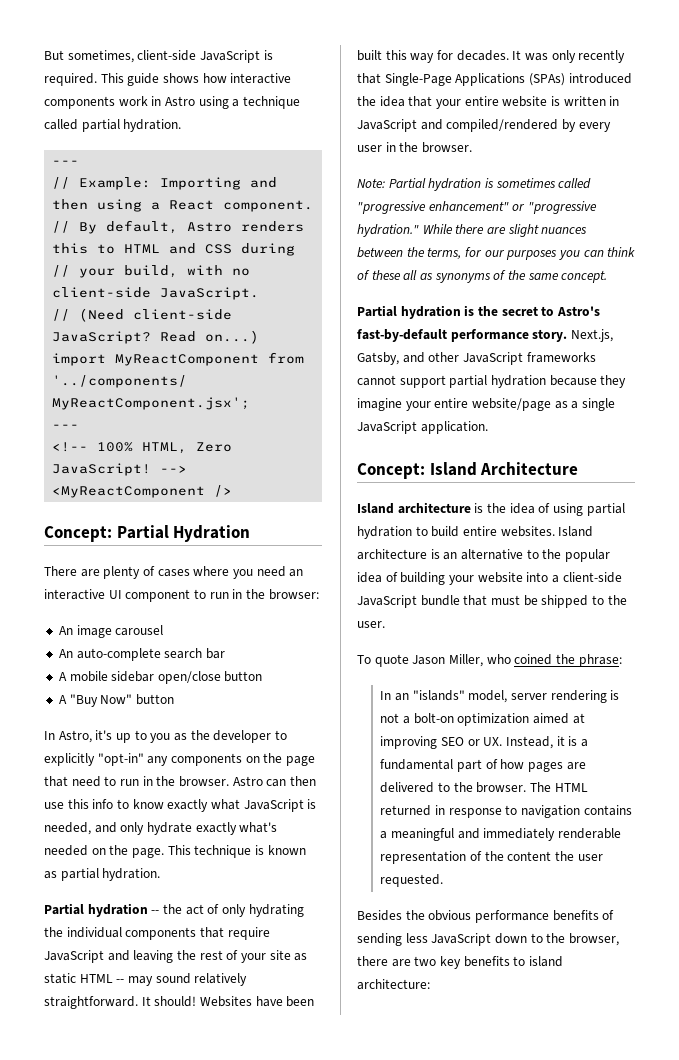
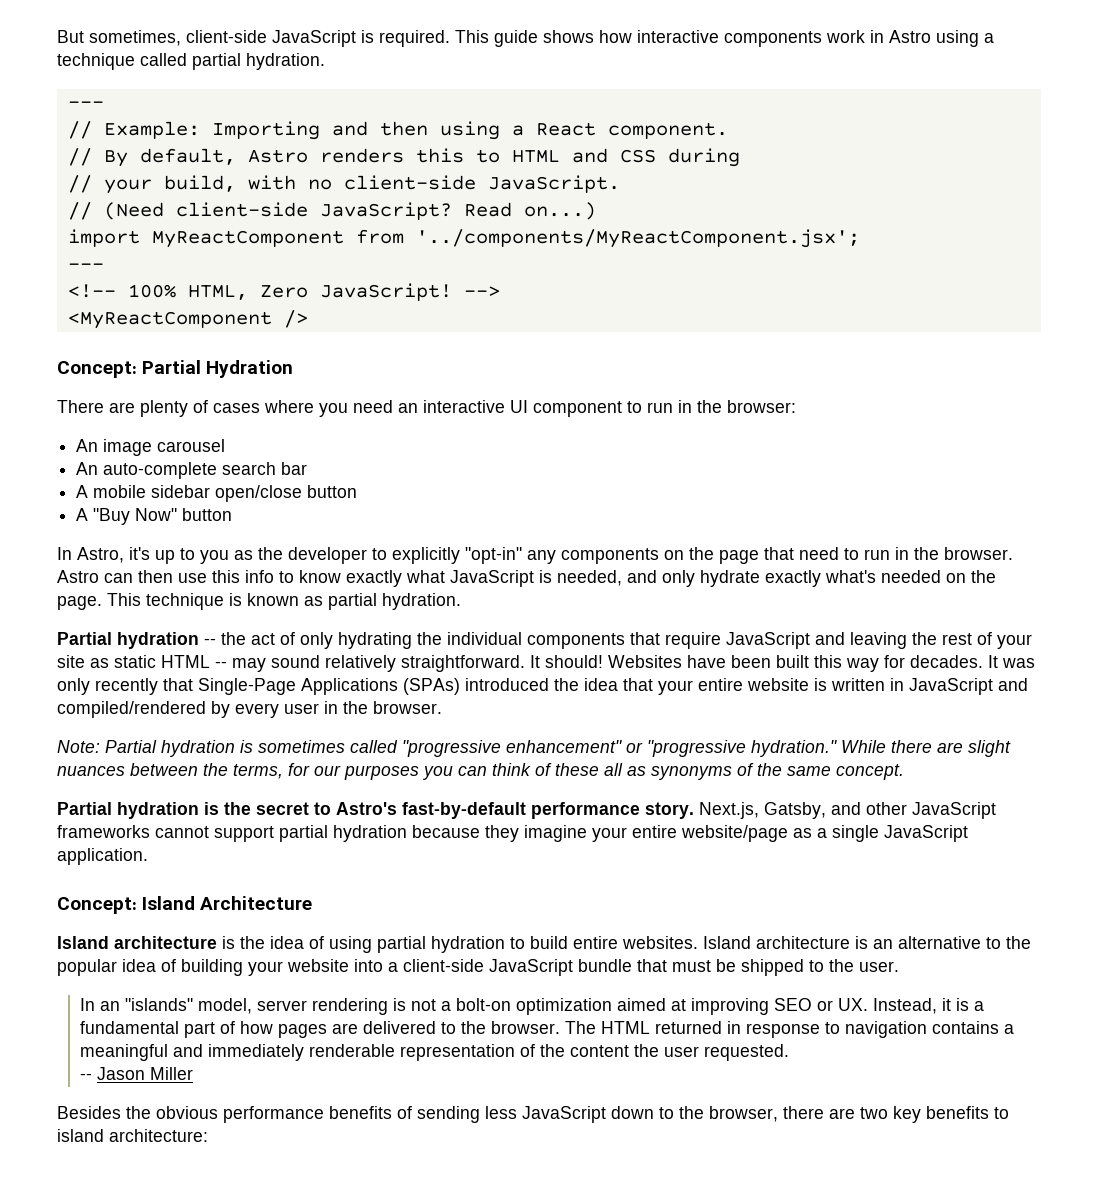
- To quote Jason Miller, who coined the phrase:
+ -- Jason Miller

